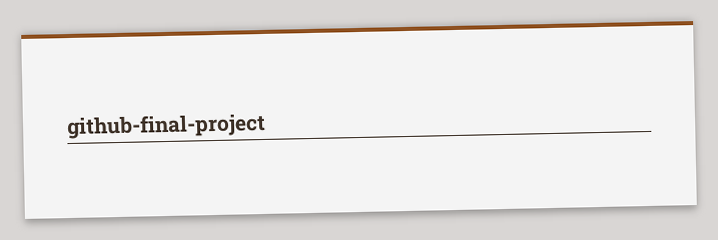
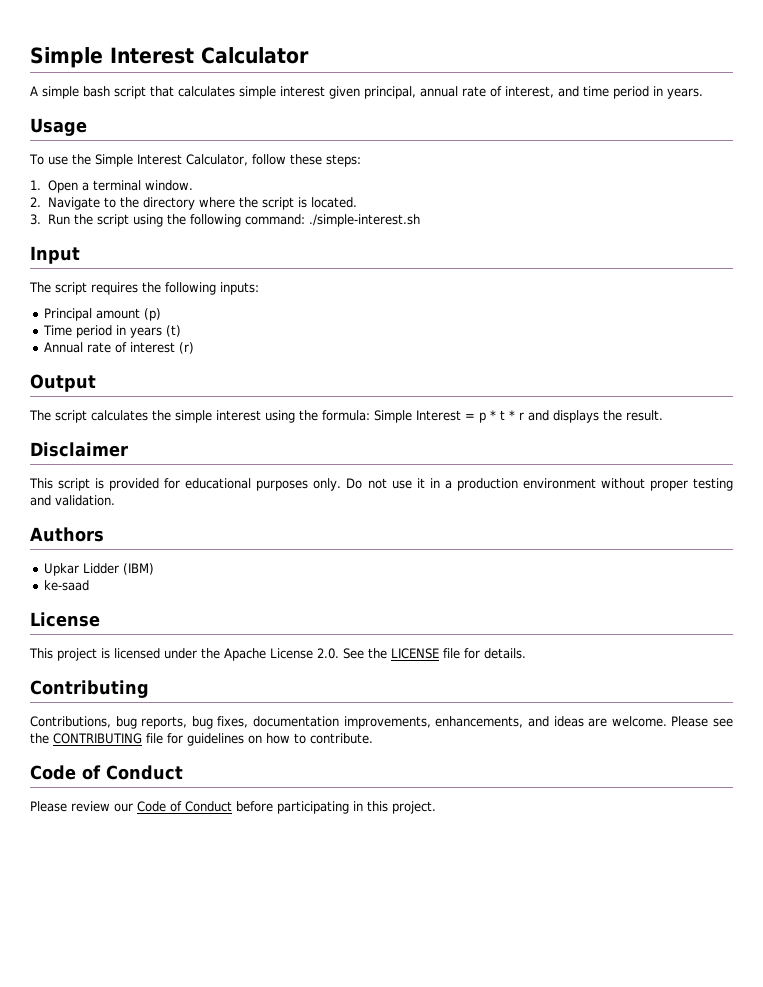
- github-final-project
+ Simple Interest Calculator
+ A simple bash script that calculates simple interest given principal, annual rate of interest, and time period in years.
+ Usage
+ To use the Simple Interest Calculator, follow these steps:
+ 1. Open a terminal window.
+ 2. Navigate to the directory where the script is located.
+ 3. Run the script using the following command: ./simple-interest.sh
+ Input
+ The script requires the following inputs:
+ Principal amount (p)
+ Time period in years (t)
+ Annual rate of interest (r)
+ Output
+ The script calculates the simple interest using the formula: Simple Interest = p * t * r and displays the result.
+ Disclaimer
+ This script is provided for educational purposes only. Do not use it in a production environment without proper testing and validation.
+ Authors
+ Upkar Lidder (IBM)
+ ke-saad
+ License
+ This project is licensed under the Apache License 2.0. See the LICENSE file for details.
+ Contributing
+ Contributions, bug reports, bug fixes, documentation improvements, enhancements, and ideas are welcome. Please see the CONTRIBUTING file for guidelines on how to contribute.
+ Code of Conduct
+ Please review our Code of Conduct before participating in this project.

